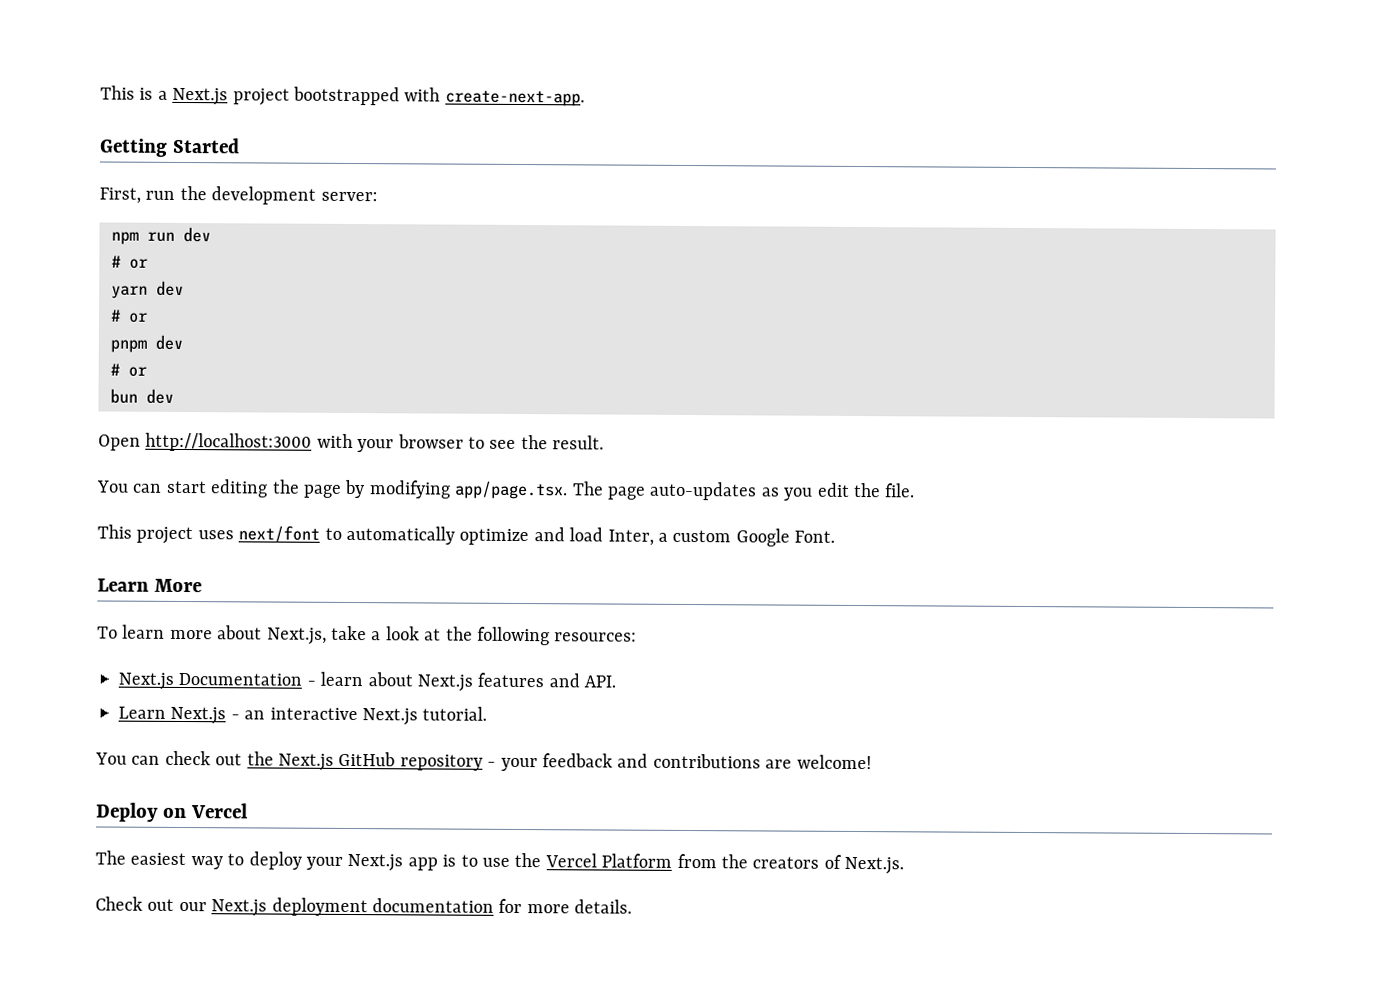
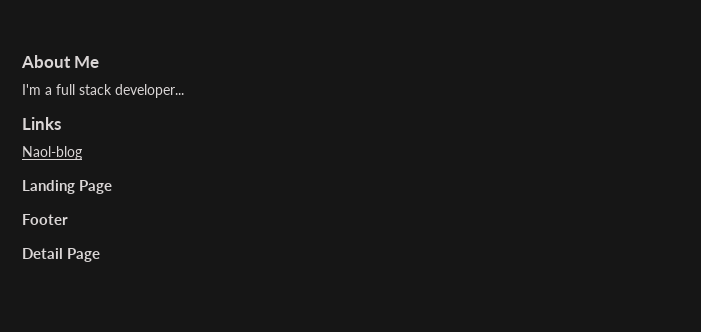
- This is a Next.js project bootstrapped with create-next-app.
- Getting Started
- First, run the development server:
- npm run dev
- # or
- yarn dev
- # or
- pnpm dev
- # or
- bun dev
- Open http://localhost:3000 with your browser to see the result.
- You can start editing the page by modifying app/page.tsx. The page auto-updates as you edit the file.
- This project uses next/font to automatically optimize and load Inter, a custom Google Font.
- Learn More
- To learn more about Next.js, take a look at the following resources:
- Next.js Documentation - learn about Next.js features and API.
- Learn Next.js - an interactive Next.js tutorial.
- You can check out the Next.js GitHub repository - your feedback and contributions are welcome!
- Deploy on Vercel
- The easiest way to deploy your Next.js app is to use the Vercel Platform from the creators of Next.js.
- Check out our Next.js deployment documentation for more details.
+ About Me
+ I'm a full stack developer...
+ Links
+ Naol-blog
+ Landing Page
+ Footer
+ Detail Page

